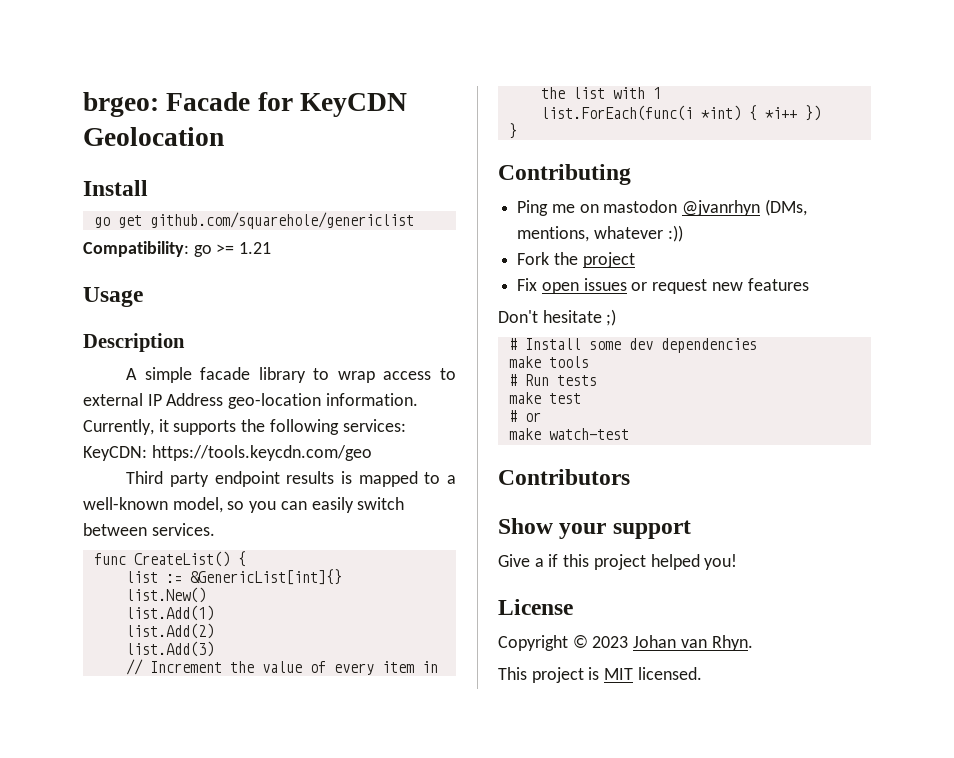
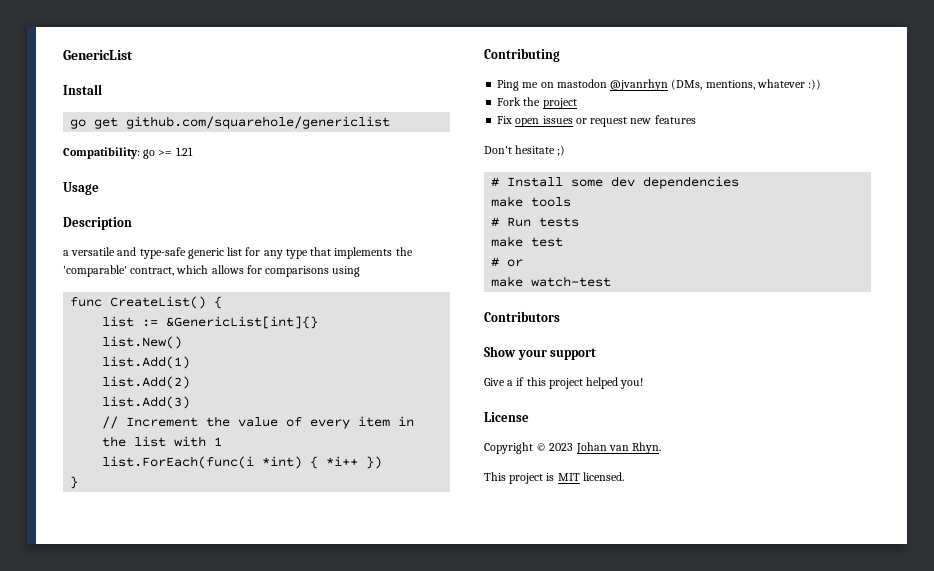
- brgeo: Facade for KeyCDN Geolocation
+ GenericList
- A simple facade library to wrap access to external IP Address geo-location information. Currently, it supports the following services: KeyCDN: https://tools.keycdn.com/geo
- Third party endpoint results is mapped to a well-known model, so you can easily switch between services.
+ a versatile and type-safe generic list for any type that implements the 'comparable' contract, which allows for comparisons using

